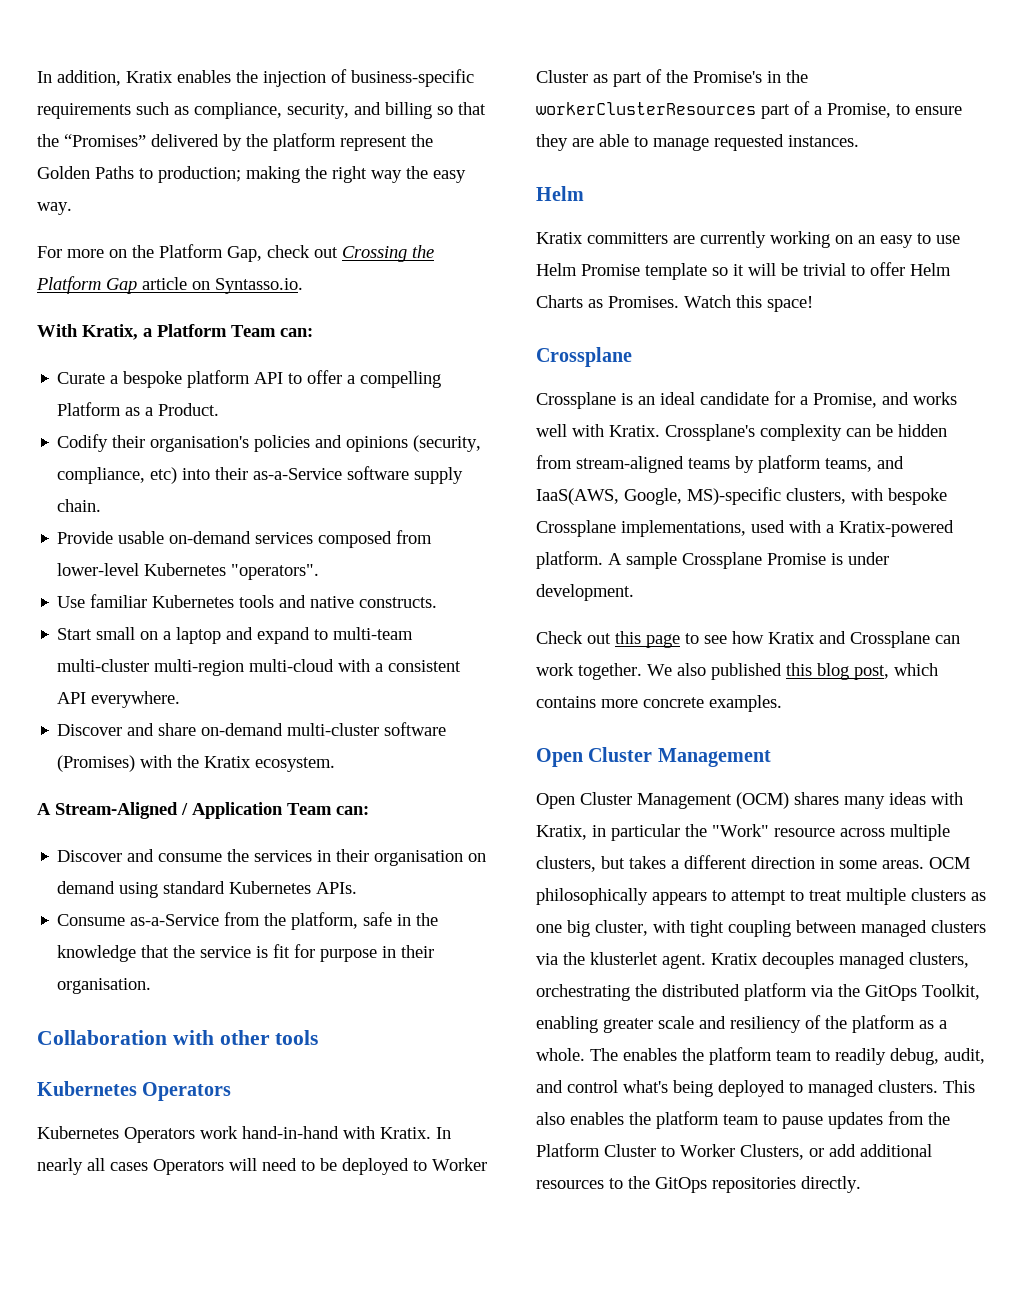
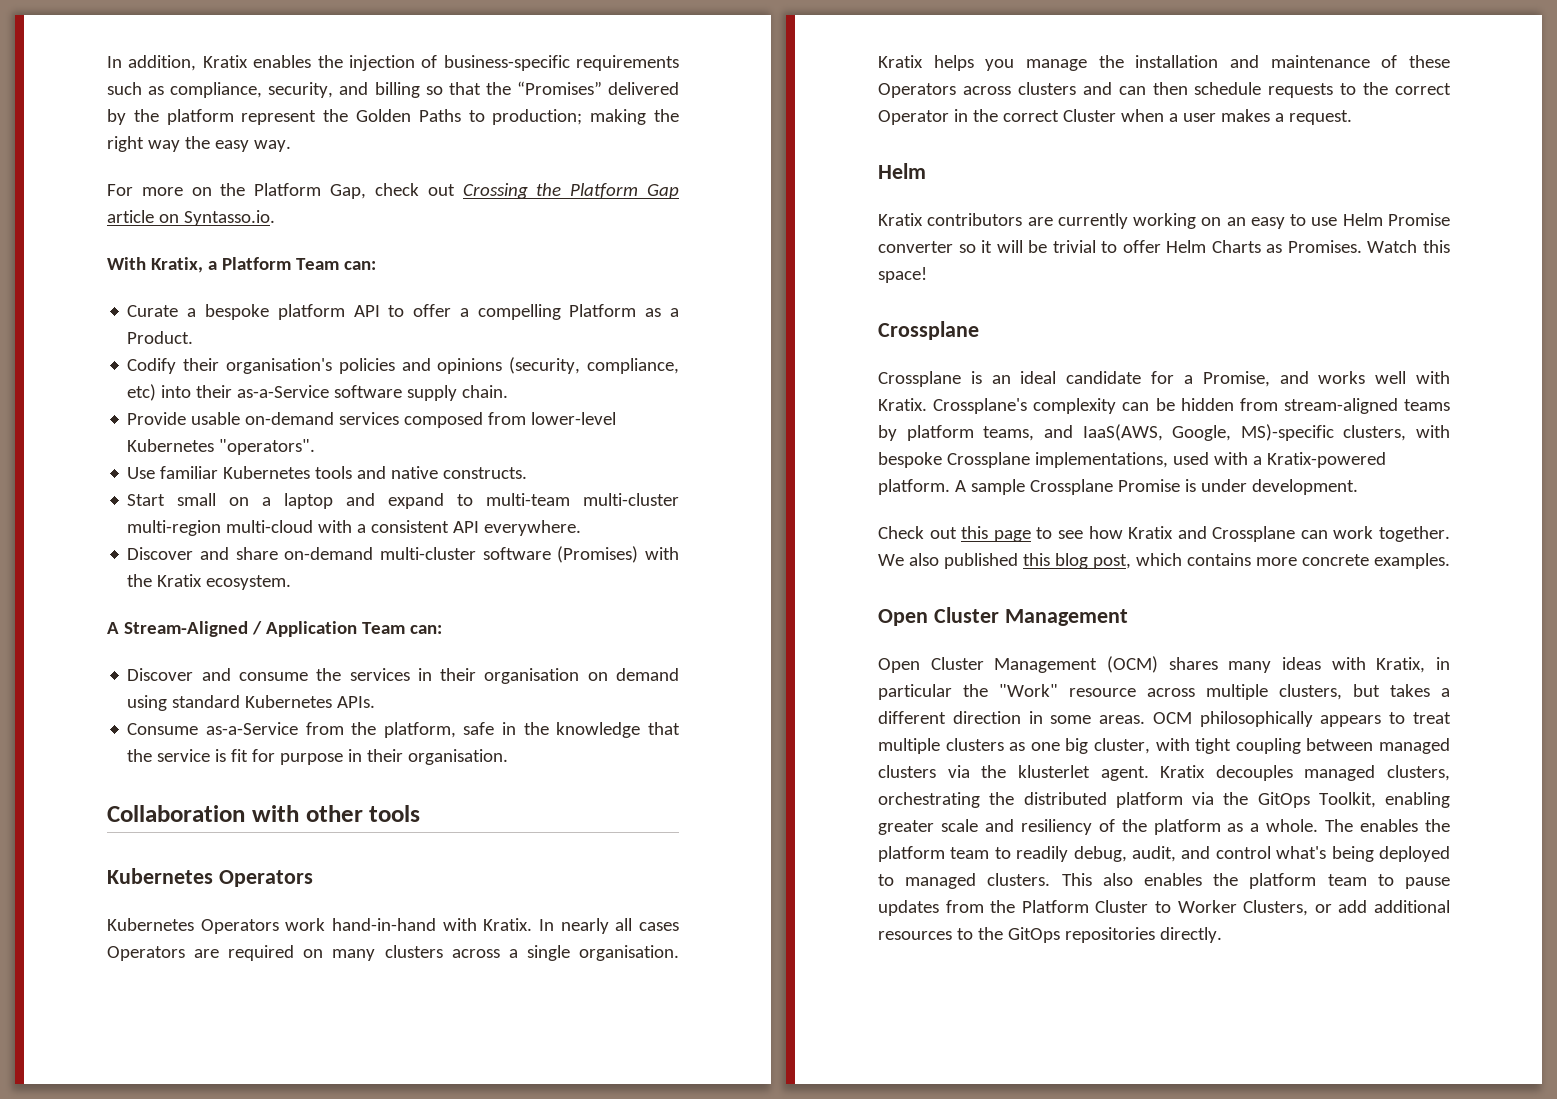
- In nearly all cases Operators will need to be deployed to Worker Cluster as part of the Promise's in the workerClusterResources part of a Promise, to ensure they are able to manage requested instances.
+ In nearly all cases Operators are required on many clusters across a single organisation. Kratix helps you manage the installation and maintenance of these Operators across clusters and can then schedule requests to the correct Operator in the correct Cluster when a user makes a request.
- Kratix committers are currently working on an easy to use Helm Promise template so it will be trivial to offer Helm Charts as Promises.
+ Kratix contributors are currently working on an easy to use Helm Promise converter so it will be trivial to offer Helm Charts as Promises.
- OCM philosophically appears to attempt to treat multiple clusters as one big cluster, with tight coupling between managed clusters via the klusterlet agent.
+ OCM philosophically appears to treat multiple clusters as one big cluster, with tight coupling between managed clusters via the klusterlet agent.

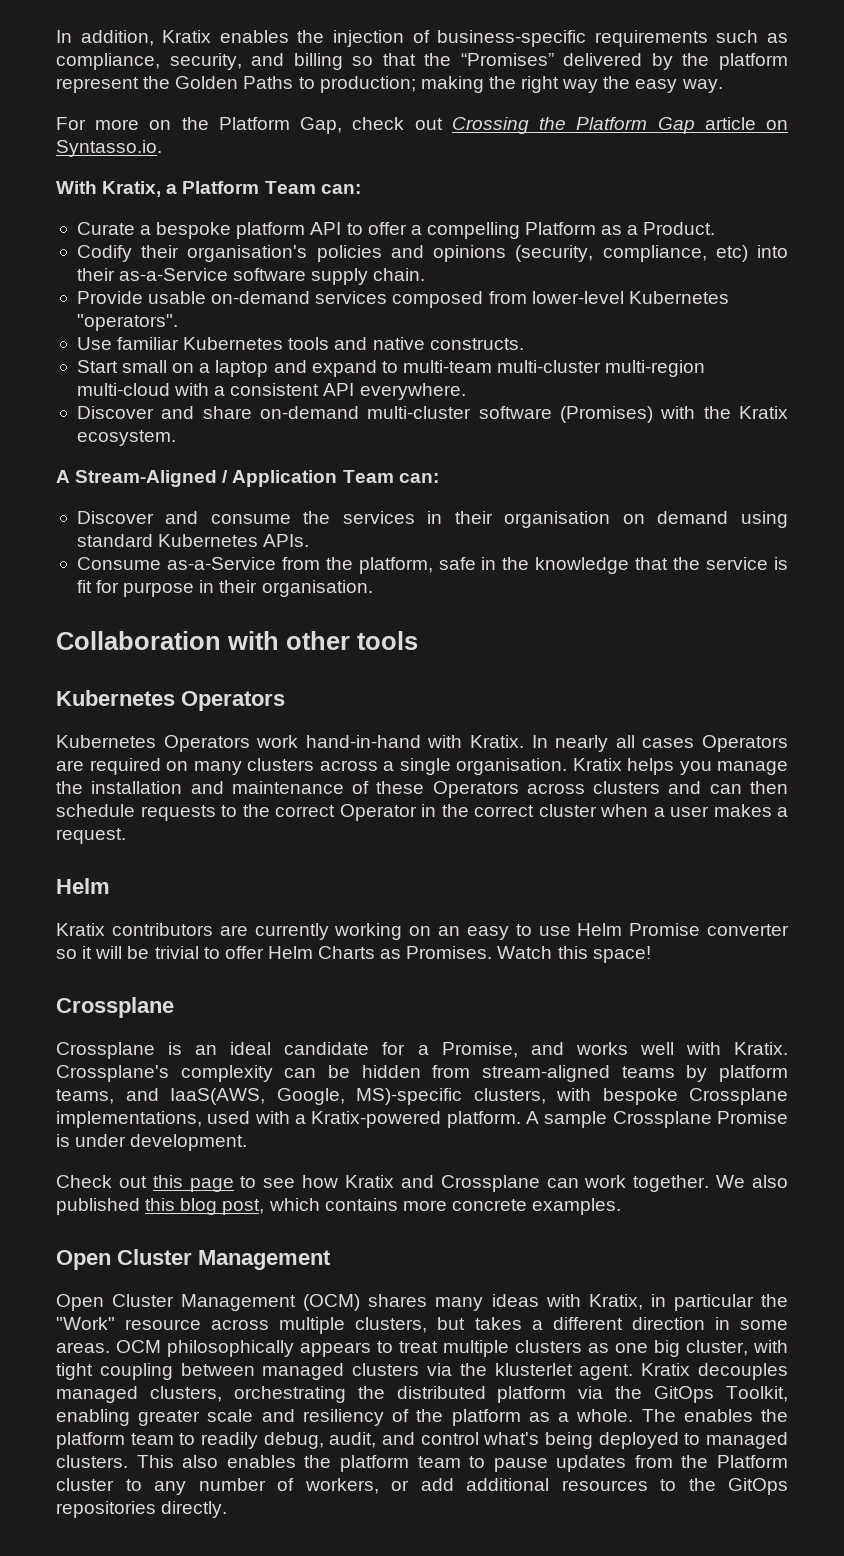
- Kratix helps you manage the installation and maintenance of these Operators across clusters and can then schedule requests to the correct Operator in the correct Cluster when a user makes a request.
+ Kratix helps you manage the installation and maintenance of these Operators across clusters and can then schedule requests to the correct Operator in the correct cluster when a user makes a request.
- This also enables the platform team to pause updates from the Platform Cluster to Worker Clusters, or add additional resources to the GitOps repositories directly.
+ This also enables the platform team to pause updates from the Platform cluster to any number of workers, or add additional resources to the GitOps repositories directly.

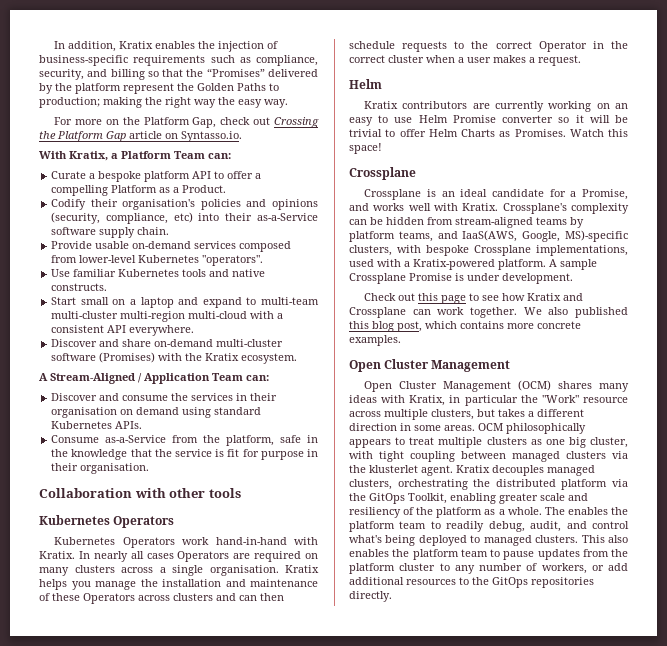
- This also enables the platform team to pause updates from the Platform cluster to any number of workers, or add additional resources to the GitOps repositories directly.
+ This also enables the platform team to pause updates from the platform cluster to any number of workers, or add additional resources to the GitOps repositories directly.

